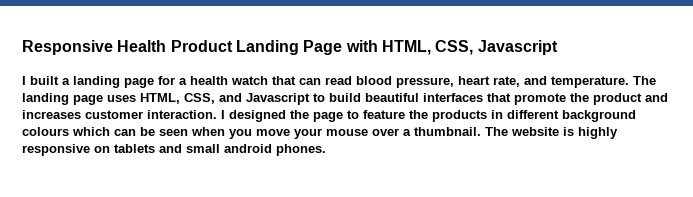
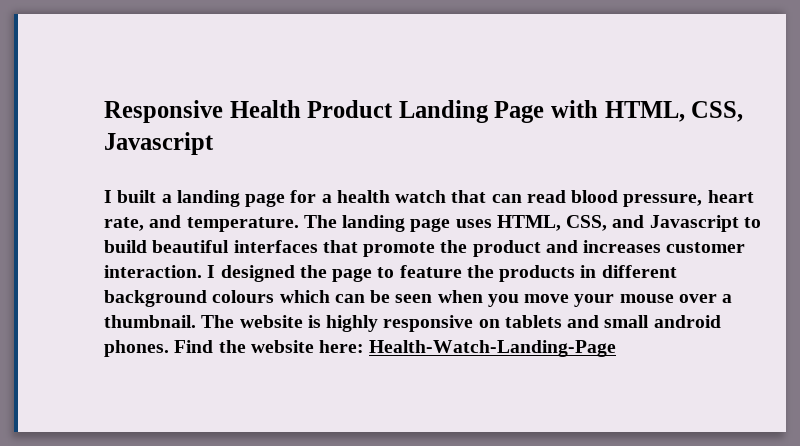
+ Find the website here: Health-Watch-Landing-Page

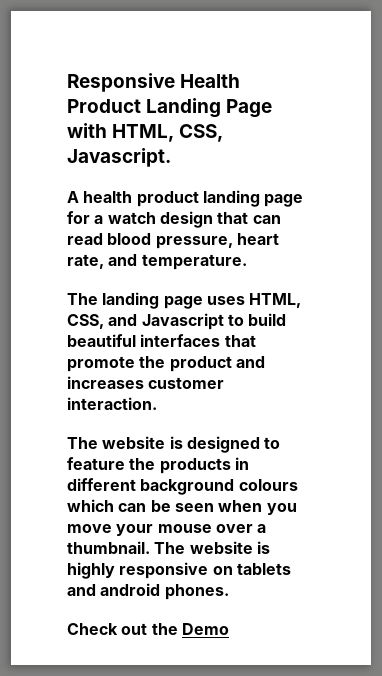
- Responsive Health Product Landing Page with HTML, CSS, Javascript
- I built a landing page for a health watch that can read blood pressure, heart rate, and temperature. The landing page uses HTML, CSS, and Javascript to build beautiful interfaces that promote the product and increases customer interaction. I designed the page to feature the products in different background colours which can be seen when you move your mouse over a thumbnail.
+ Responsive Health Product Landing Page with HTML, CSS, Javascript.
+ A health product landing page for a watch design that can read blood pressure, heart rate, and temperature.
+ The landing page uses HTML, CSS, and Javascript to build beautiful interfaces that promote the product and increases customer interaction.
+ The website is designed to feature the products in different background colours which can be seen when you move your mouse over a thumbnail.
- The website is highly responsive on tablets and small android phones. Find the website here: Health-Watch-Landing-Page
+ The website is highly responsive on tablets and android phones.
+ Check out the Demo

